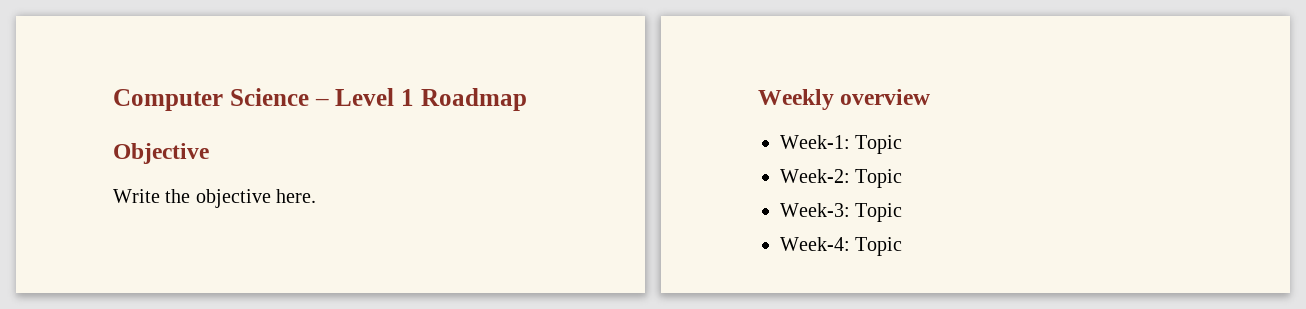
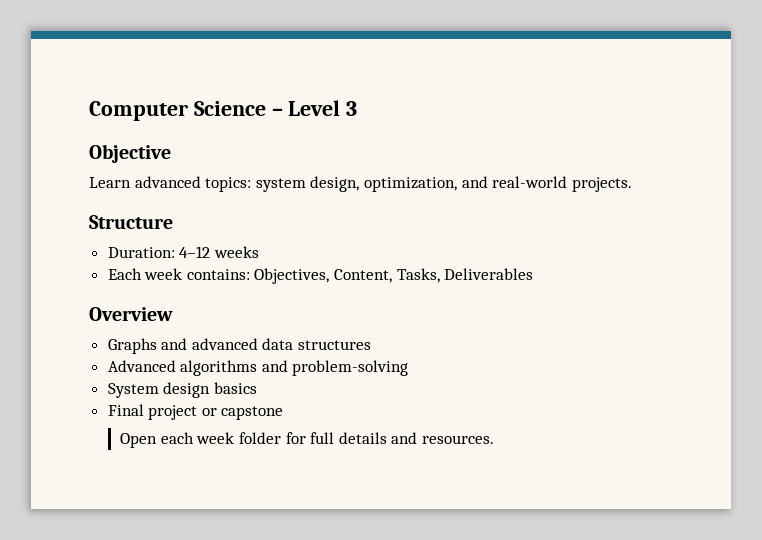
- Computer Science – Level 1 Roadmap
+ Computer Science – Level 3
- Write the objective here.
- Weekly overview
- Week-1: Topic
- Week-2: Topic
- Week-3: Topic
- Week-4: Topic
+ Learn advanced topics: system design, optimization, and real-world projects.
+ Structure
+ Duration: 4–12 weeks
+ Each week contains: Objectives, Content, Tasks, Deliverables
+ Overview
+ Graphs and advanced data structures
+ Advanced algorithms and problem-solving
+ System design basics
+ Final project or capstone
+ Open each week folder for full details and resources.

